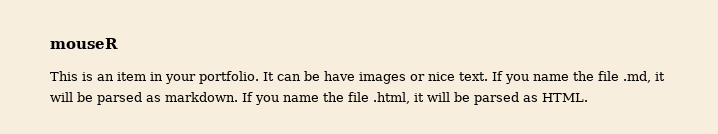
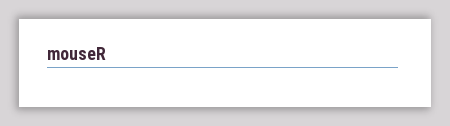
- This is an item in your portfolio. It can be have images or nice text. If you name the file .md, it will be parsed as markdown. If you name the file .html, it will be parsed as HTML.

